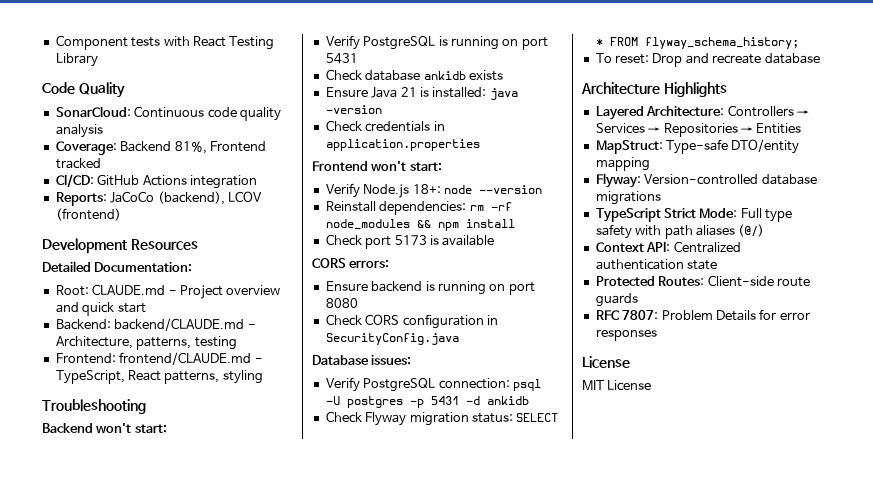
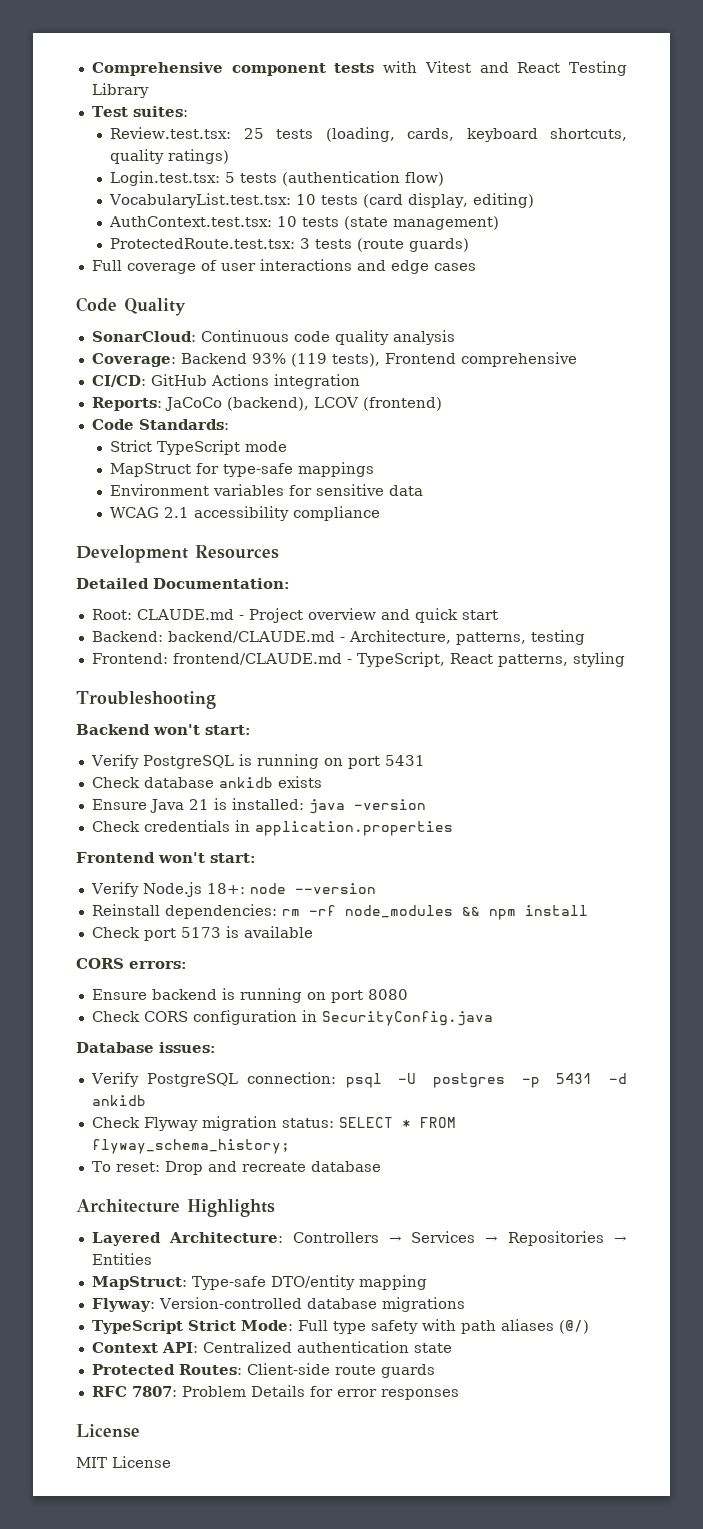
- Component tests with React Testing Library
+ Comprehensive component tests with Vitest and React Testing Library
+ Test suites:
+ Review.test.tsx: 25 tests (loading, cards, keyboard shortcuts, quality ratings)
+ Login.test.tsx: 5 tests (authentication flow)
+ VocabularyList.test.tsx: 10 tests (card display, editing)
+ AuthContext.test.tsx: 10 tests (state management)
+ ProtectedRoute.test.tsx: 3 tests (route guards)
+ Full coverage of user interactions and edge cases
- Coverage: Backend 81%, Frontend tracked
+ Coverage: Backend 93% (119 tests), Frontend comprehensive
+ Code Standards:
+ Strict TypeScript mode
+ MapStruct for type-safe mappings
+ Environment variables for sensitive data
+ WCAG 2.1 accessibility compliance

